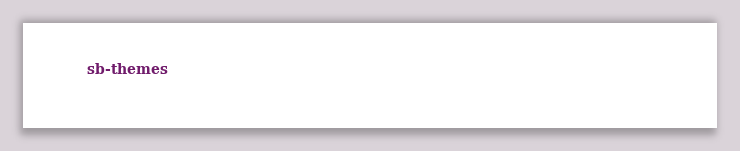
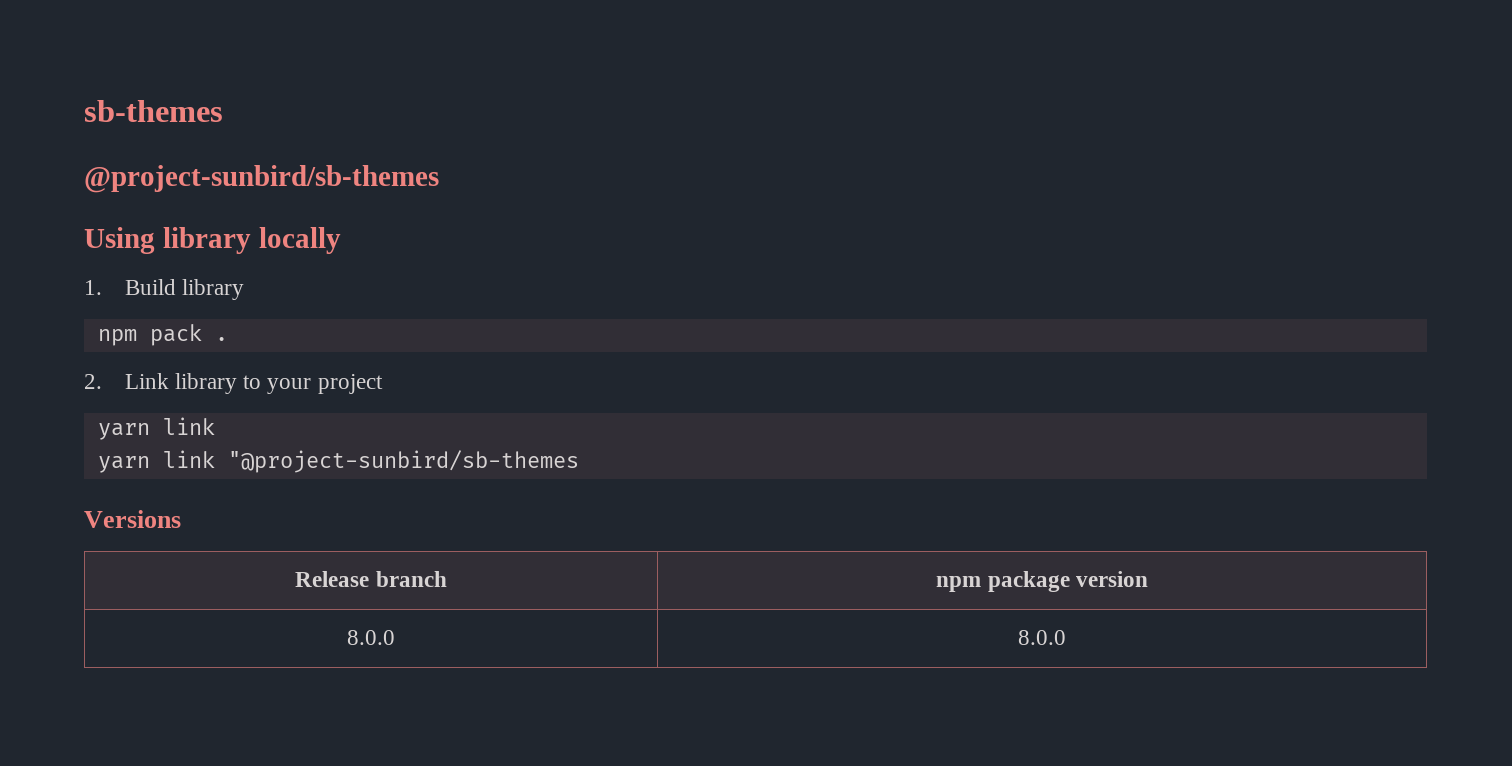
+ @project-sunbird/sb-themes
+ Using library locally
+ 1. Build library
+ npm pack .
+ 2. Link library to your project
+ yarn link
+ yarn link "@project-sunbird/sb-themes
+ Versions
+ Release branch | npm package version
+ 8.0.0 | 8.0.0

